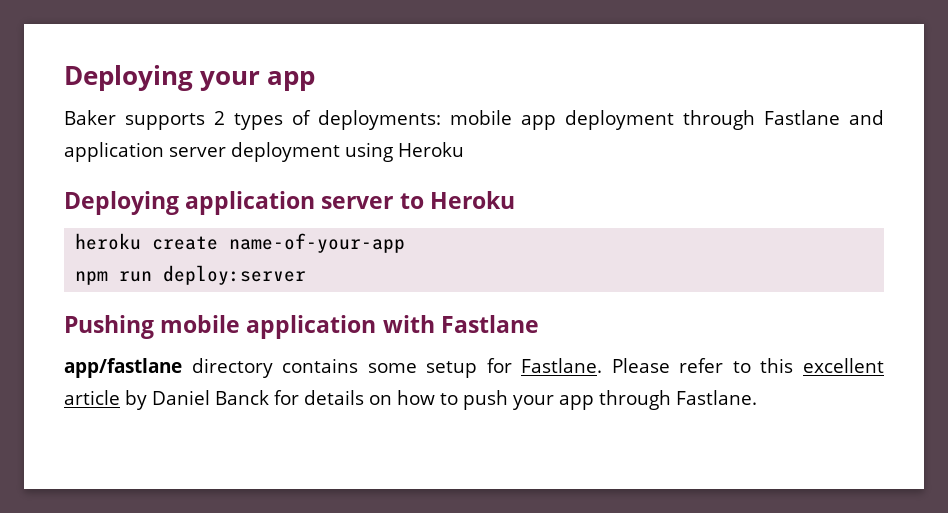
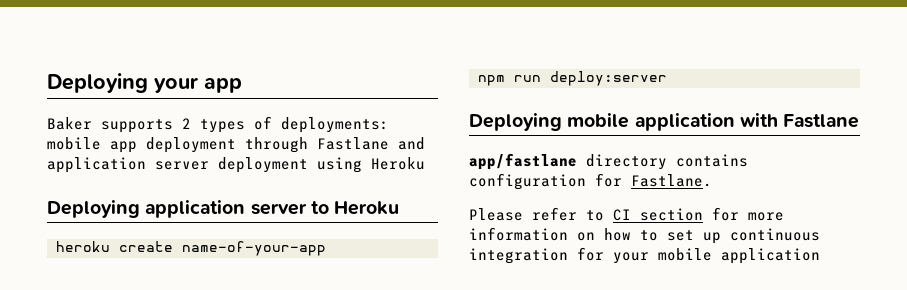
- Pushing mobile application with Fastlane
+ Deploying mobile application with Fastlane
- app/fastlane directory contains some setup for Fastlane. Please refer to this excellent article by Daniel Banck for details on how to push your app through Fastlane.
+ app/fastlane directory contains configuration for Fastlane.
+ Please refer to CI section for more information on how to set up continuous integration for your mobile application

